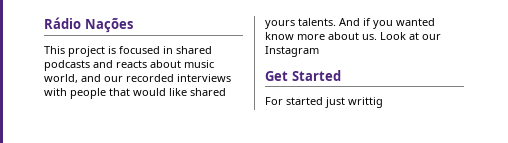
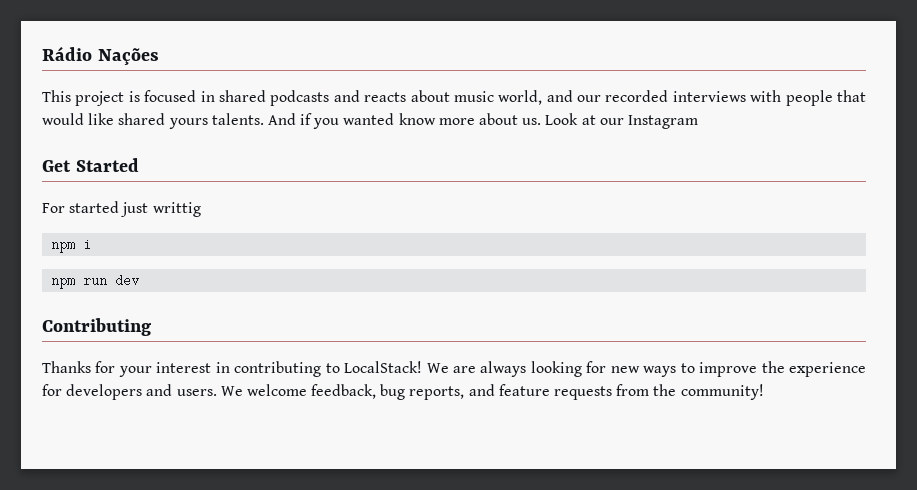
+ npm i
+ npm run dev
+ Contributing
+ Thanks for your interest in contributing to LocalStack! We are always looking for new ways to improve the experience for developers and users. We welcome feedback, bug reports, and feature requests from the community!

